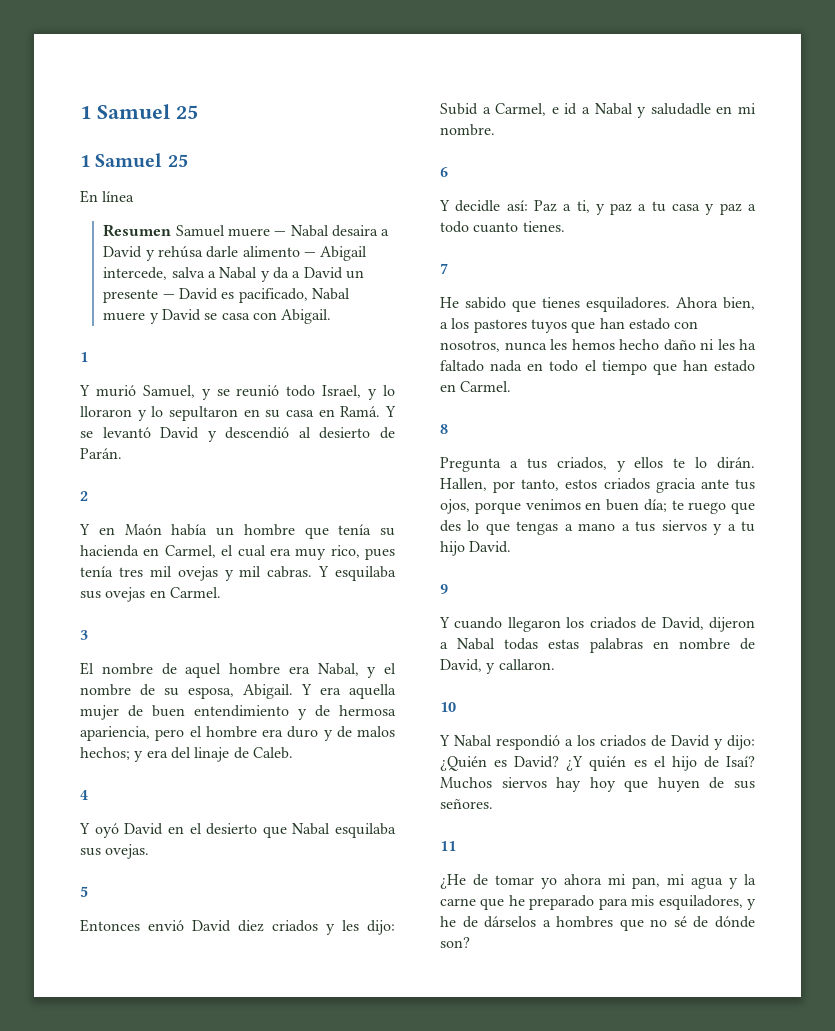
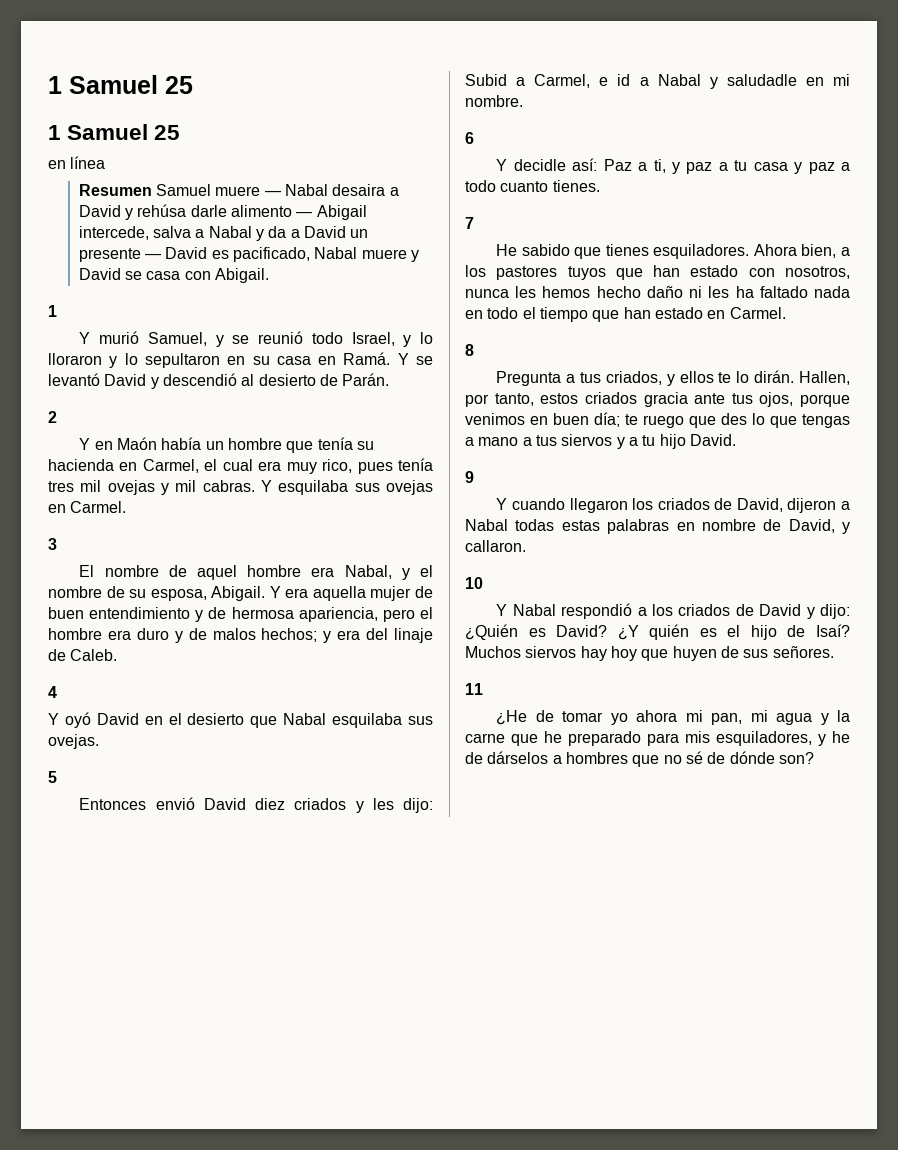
- En línea
+ en línea

